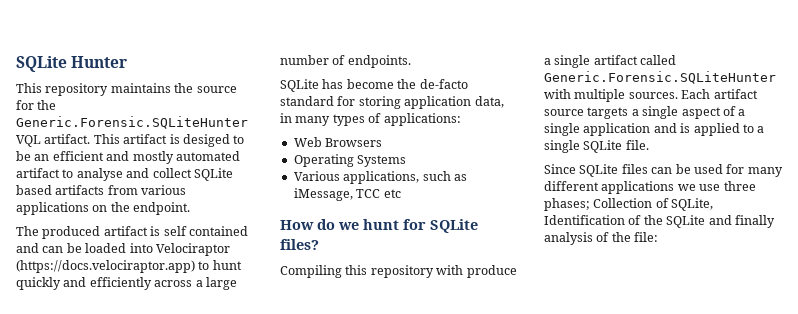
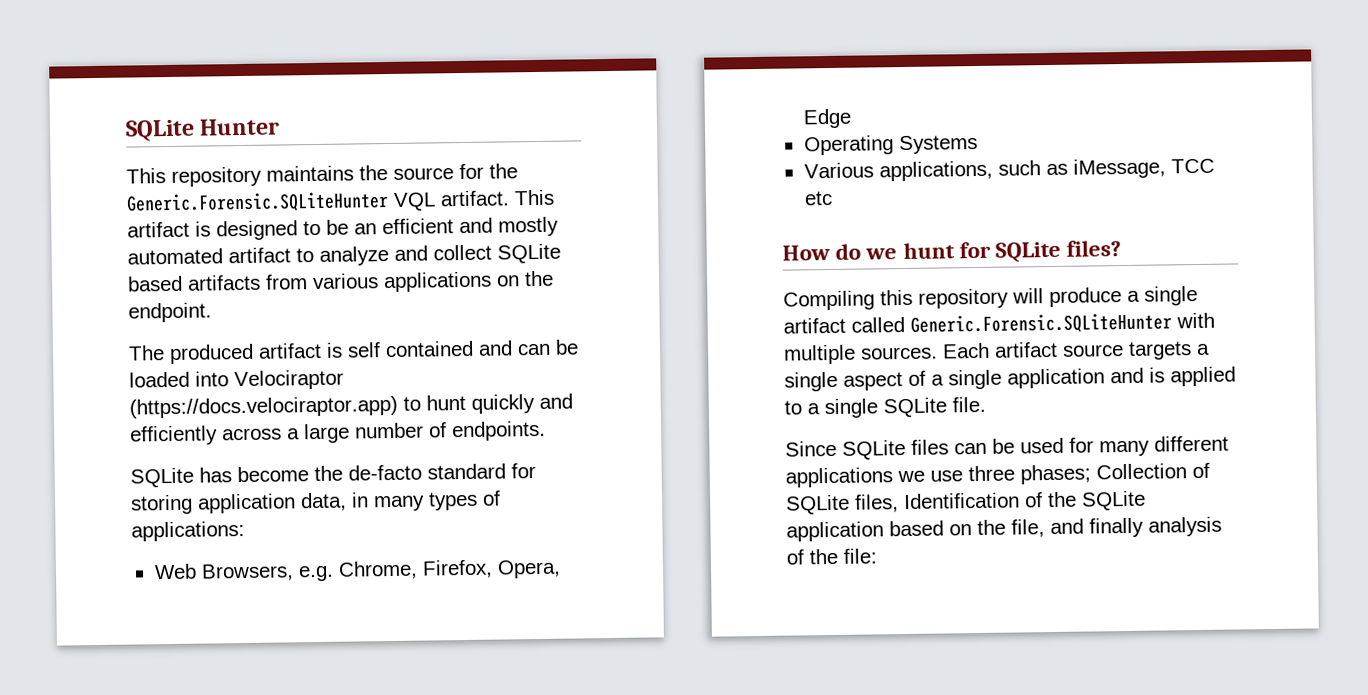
- This artifact is desiged to be an efficient and mostly automated artifact to analyse and collect SQLite based artifacts from various applications on the endpoint.
+ This artifact is designed to be an efficient and mostly automated artifact to analyze and collect SQLite based artifacts from various applications on the endpoint.
- Web Browsers
+ Web Browsers, e.g. Chrome, Firefox, Opera, Edge
- Compiling this repository with produce a single artifact called Generic.Forensic.SQLiteHunter with multiple sources.
+ Compiling this repository will produce a single artifact called Generic.Forensic.SQLiteHunter with multiple sources.
- Since SQLite files can be used for many different applications we use three phases; Collection of SQLite, Identification of the SQLite and finally analysis of the file:
+ Since SQLite files can be used for many different applications we use three phases; Collection of SQLite files, Identification of the SQLite application based on the file, and finally analysis of the file:

